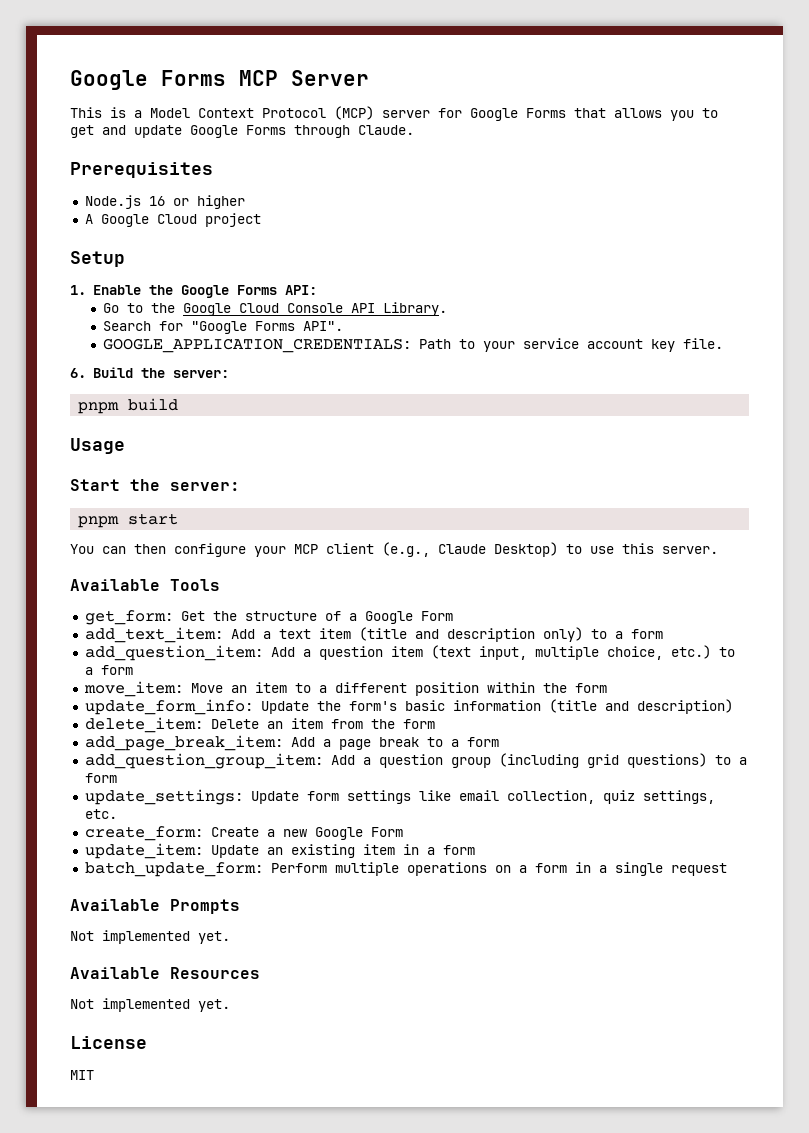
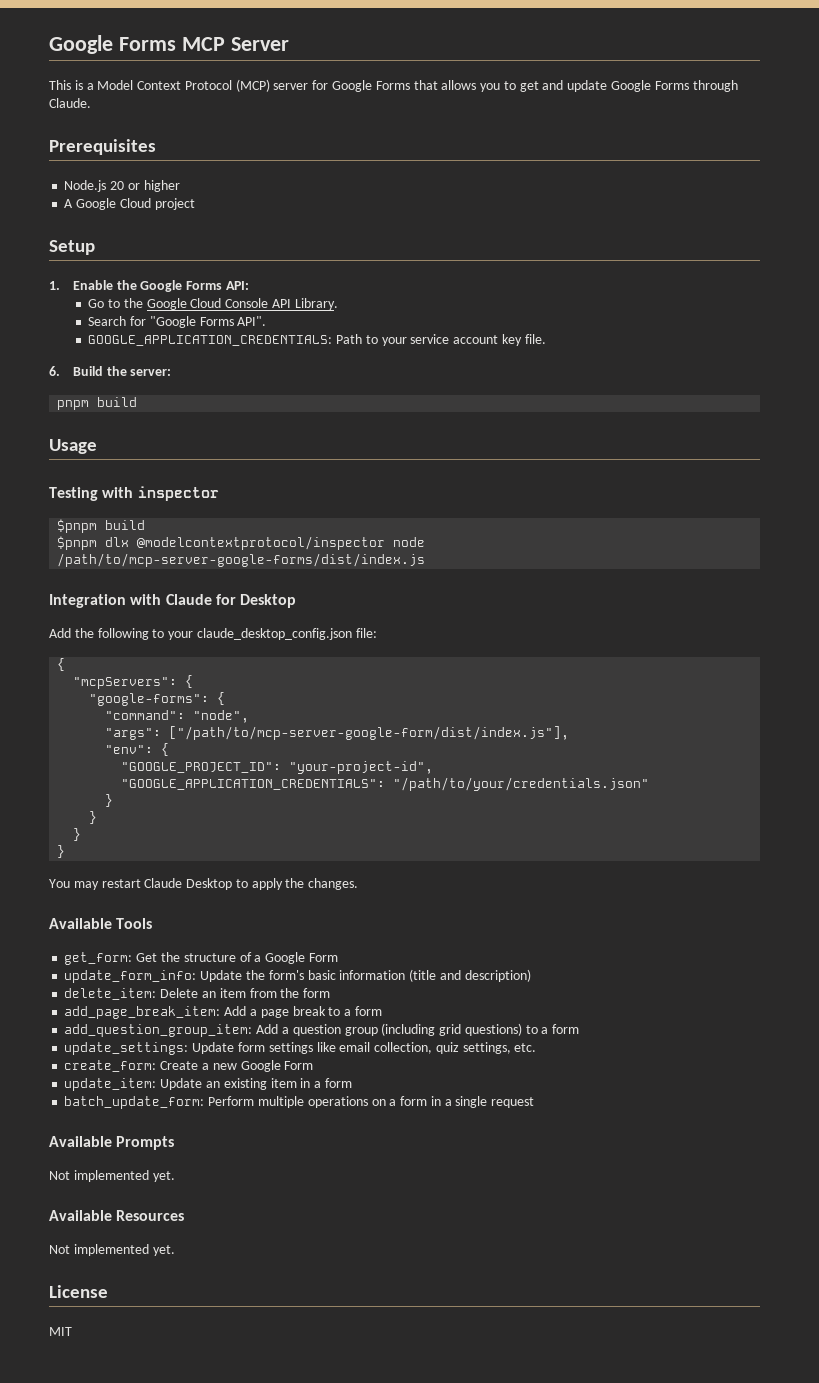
- Node.js 16 or higher
+ Node.js 20 or higher
- Start the server:
- pnpm start
- You can then configure your MCP client (e.g., Claude Desktop) to use this server.
+ Testing with inspector
+ $pnpm build
+ $pnpm dlx @modelcontextprotocol/inspector node /path/to/mcp-server-google-forms/dist/index.js
+ Integration with Claude for Desktop
+ Add the following to your claude_desktop_config.json file:
+ {
+ "mcpServers": {
+ "google-forms": {
+ "command": "node",
+ "args": ["/path/to/mcp-server-google-form/dist/index.js"],
+ "env": {
+ "GOOGLE_PROJECT_ID": "your-project-id",
+ "GOOGLE_APPLICATION_CREDENTIALS": "/path/to/your/credentials.json"
+ }
+ }
+ }
+ }
+ You may restart Claude Desktop to apply the changes.
- add_text_item: Add a text item (title and description only) to a form
- add_question_item: Add a question item (text input, multiple choice, etc.) to a form
- move_item: Move an item to a different position within the form

